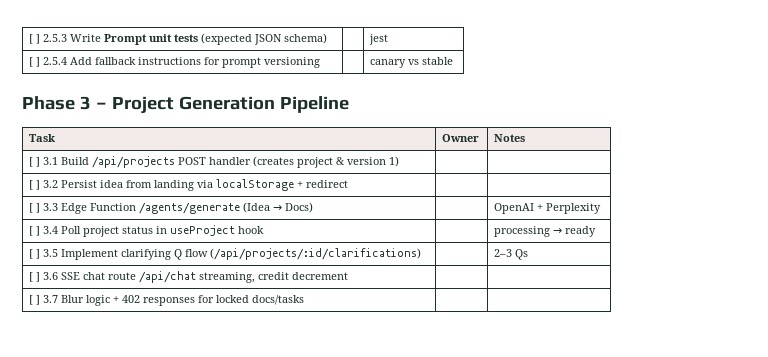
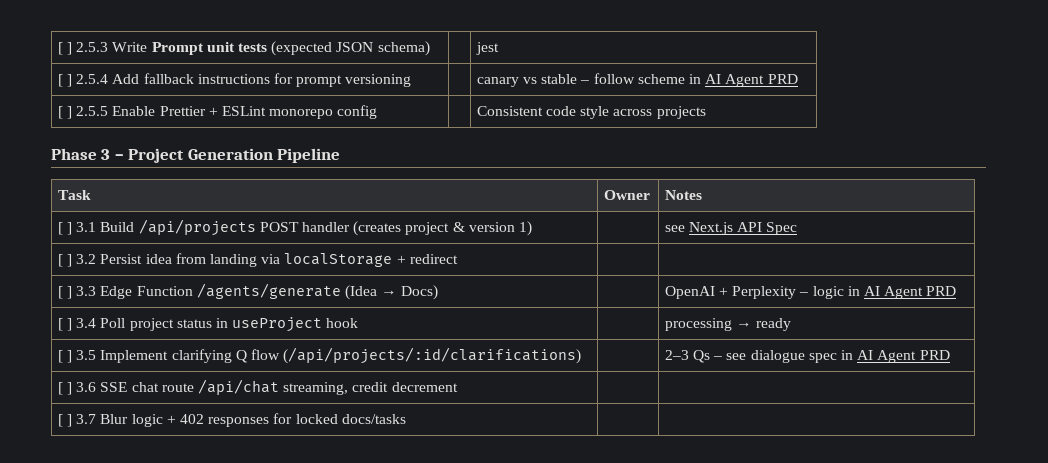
- [ ] 2.5.4 Add fallback instructions for prompt versioning | | canary vs stable
+ [ ] 2.5.4 Add fallback instructions for prompt versioning | | canary vs stable – follow scheme in AI Agent PRD
+ [ ] 2.5.5 Enable Prettier + ESLint monorepo config | | Consistent code style across projects
- [ ] 3.1 Build /api/projects POST handler (creates project & version 1) | |
+ [ ] 3.1 Build /api/projects POST handler (creates project & version 1) | | see Next.js API Spec
- [ ] 3.3 Edge Function /agents/generate (Idea → Docs) | | OpenAI + Perplexity
+ [ ] 3.3 Edge Function /agents/generate (Idea → Docs) | | OpenAI + Perplexity – logic in AI Agent PRD
- [ ] 3.5 Implement clarifying Q flow (/api/projects/:id/clarifications) | | 2–3 Qs
+ [ ] 3.5 Implement clarifying Q flow (/api/projects/:id/clarifications) | | 2–3 Qs – see dialogue spec in AI Agent PRD

